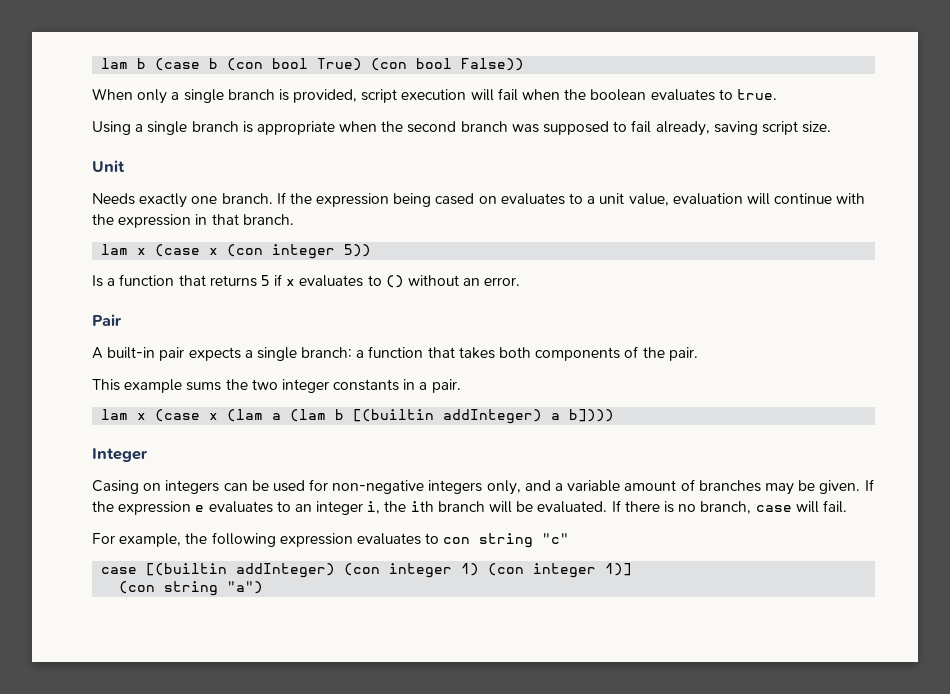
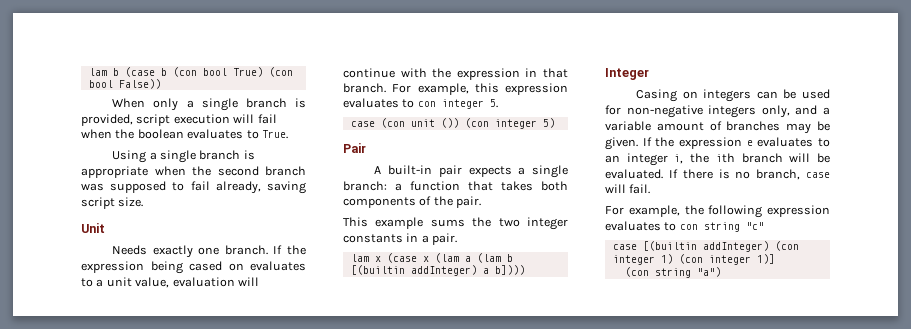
- When only a single branch is provided, script execution will fail when the boolean evaluates to true.
+ When only a single branch is provided, script execution will fail when the boolean evaluates to True.
- If the expression being cased on evaluates to a unit value, evaluation will continue with the expression in that branch.
- lam x (case x (con integer 5))
- Is a function that returns 5 if x evaluates to () without an error.
+ If the expression being cased on evaluates to a unit value, evaluation will continue with the expression in that branch. For example, this expression evaluates to con integer 5.
+ case (con unit ()) (con integer 5)

